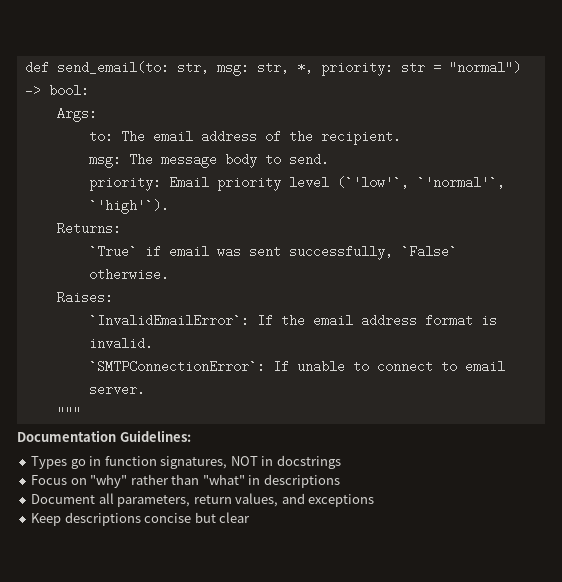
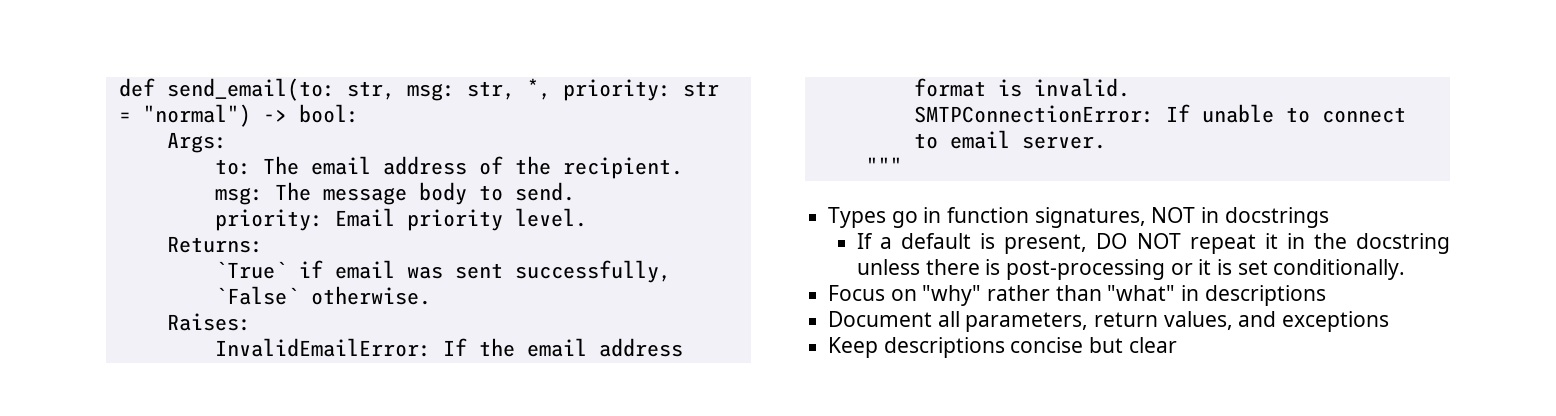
- priority: Email priority level (`'low'`, `'normal'`, `'high'`).
+ priority: Email priority level.
- `InvalidEmailError`: If the email address format is invalid.
+ InvalidEmailError: If the email address format is invalid.
- `SMTPConnectionError`: If unable to connect to email server.
+ SMTPConnectionError: If unable to connect to email server.
- Documentation Guidelines:
+ If a default is present, DO NOT repeat it in the docstring unless there is post-processing or it is set conditionally.

